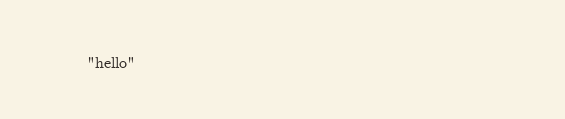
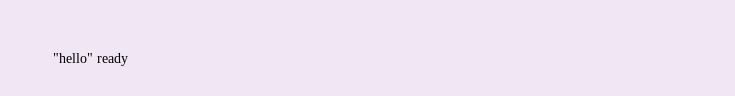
- "hello"
+ "hello" ready

